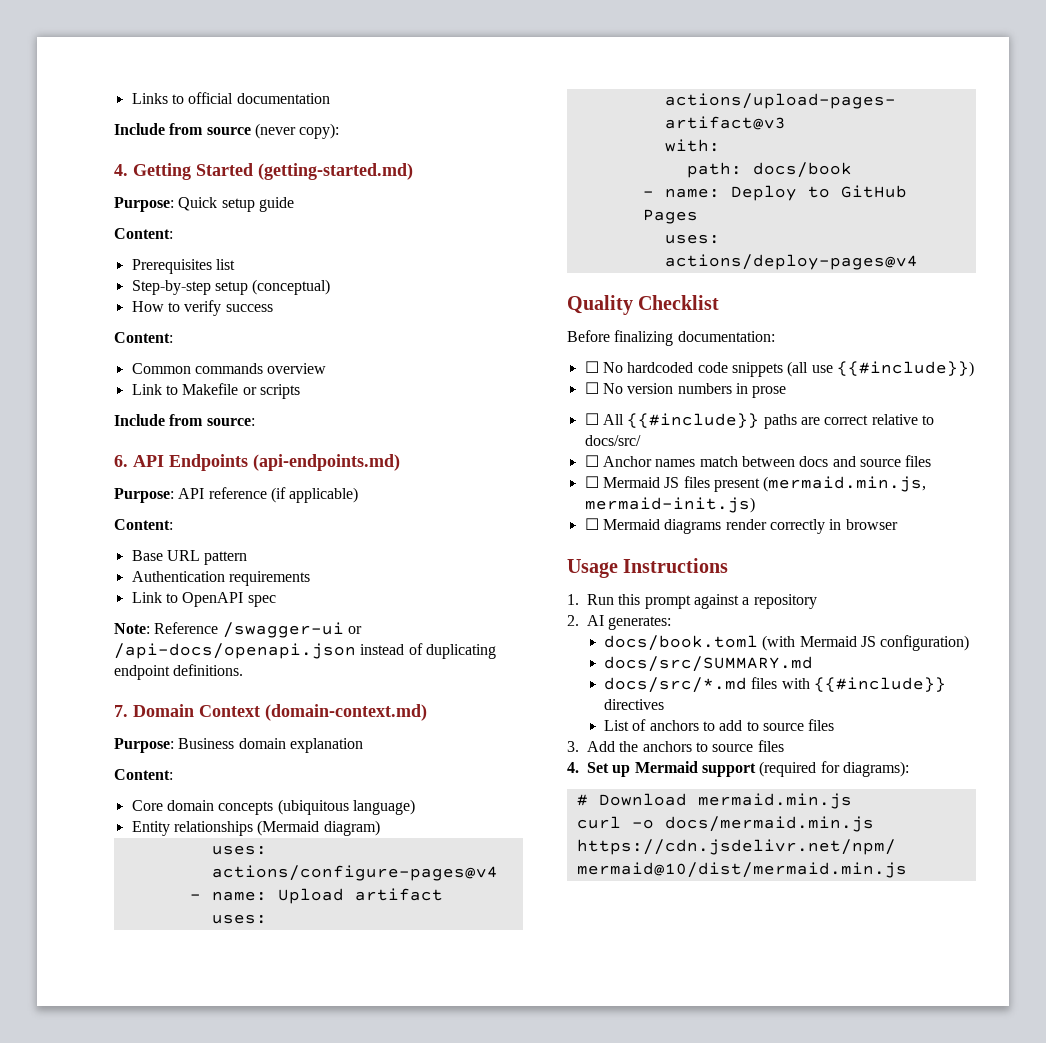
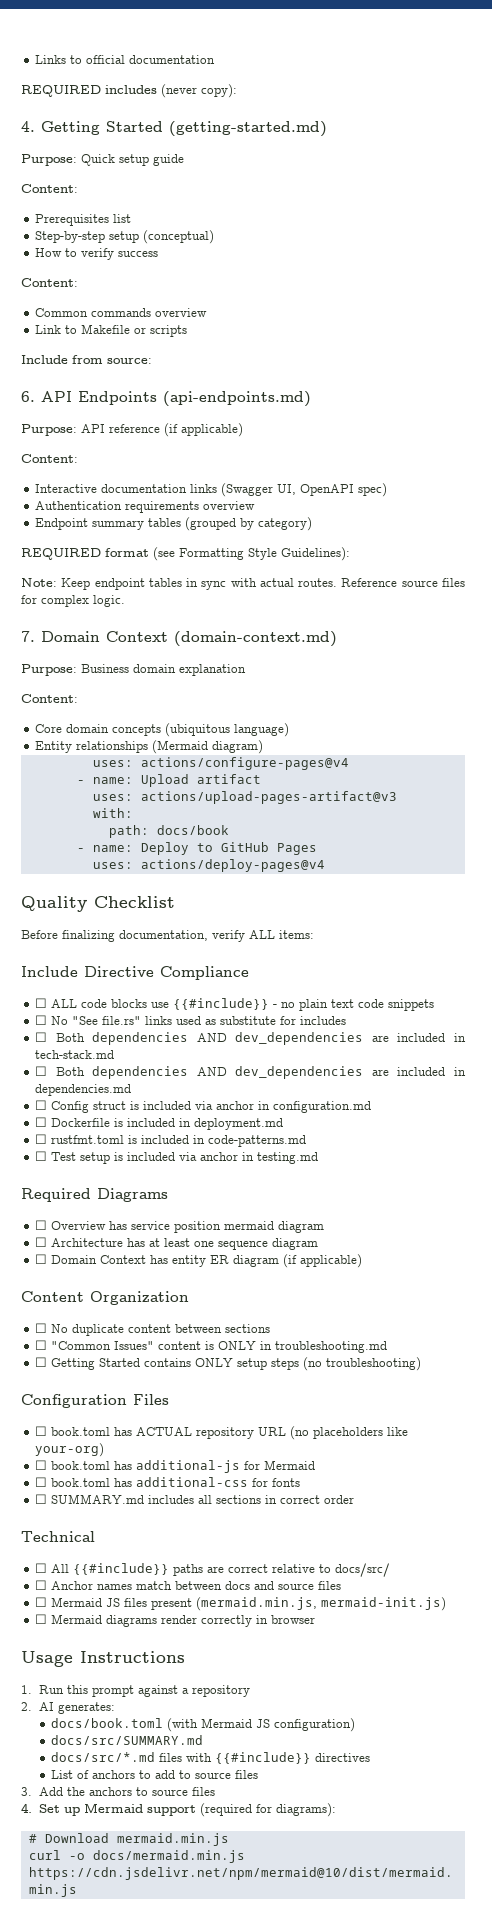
- Include from source (never copy):
+ REQUIRED includes (never copy):
- Base URL pattern
- Authentication requirements
- Link to OpenAPI spec
- Note: Reference /swagger-ui or /api-docs/openapi.json instead of duplicating endpoint definitions.
+ Interactive documentation links (Swagger UI, OpenAPI spec)
+ Authentication requirements overview
+ Endpoint summary tables (grouped by category)
+ REQUIRED format (see Formatting Style Guidelines):
+ Note: Keep endpoint tables in sync with actual routes. Reference source files for complex logic.
- Before finalizing documentation:
- ☐ No hardcoded code snippets (all use {{#include}})
- ☐ No version numbers in prose
+ Before finalizing documentation, verify ALL items:
+ Include Directive Compliance
+ ☐ ALL code blocks use {{#include}} - no plain text code snippets
+ ☐ No "See file.rs" links used as substitute for includes
+ ☐ Both dependencies AND dev_dependencies are included in tech-stack.md
+ ☐ Both dependencies AND dev_dependencies are included in dependencies.md
+ ☐ Config struct is included via anchor in configuration.md
+ ☐ Dockerfile is included in deployment.md
+ ☐ rustfmt.toml is included in code-patterns.md
+ ☐ Test setup is included via anchor in testing.md
+ Required Diagrams
+ ☐ Overview has service position mermaid diagram
+ ☐ Architecture has at least one sequence diagram
+ ☐ Domain Context has entity ER diagram (if applicable)
+ Content Organization
+ ☐ No duplicate content between sections
+ ☐ "Common Issues" content is ONLY in troubleshooting.md
+ ☐ Getting Started contains ONLY setup steps (no troubleshooting)
+ Configuration Files
+ ☐ book.toml has ACTUAL repository URL (no placeholders like your-org)
+ ☐ book.toml has additional-js for Mermaid
+ ☐ book.toml has additional-css for fonts
+ ☐ SUMMARY.md includes all sections in correct order
+ Technical

